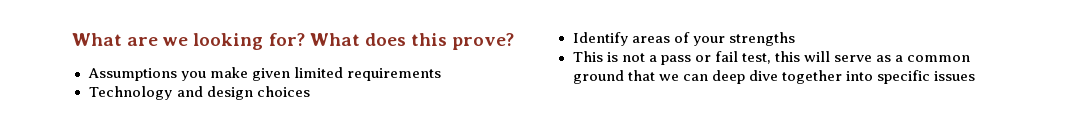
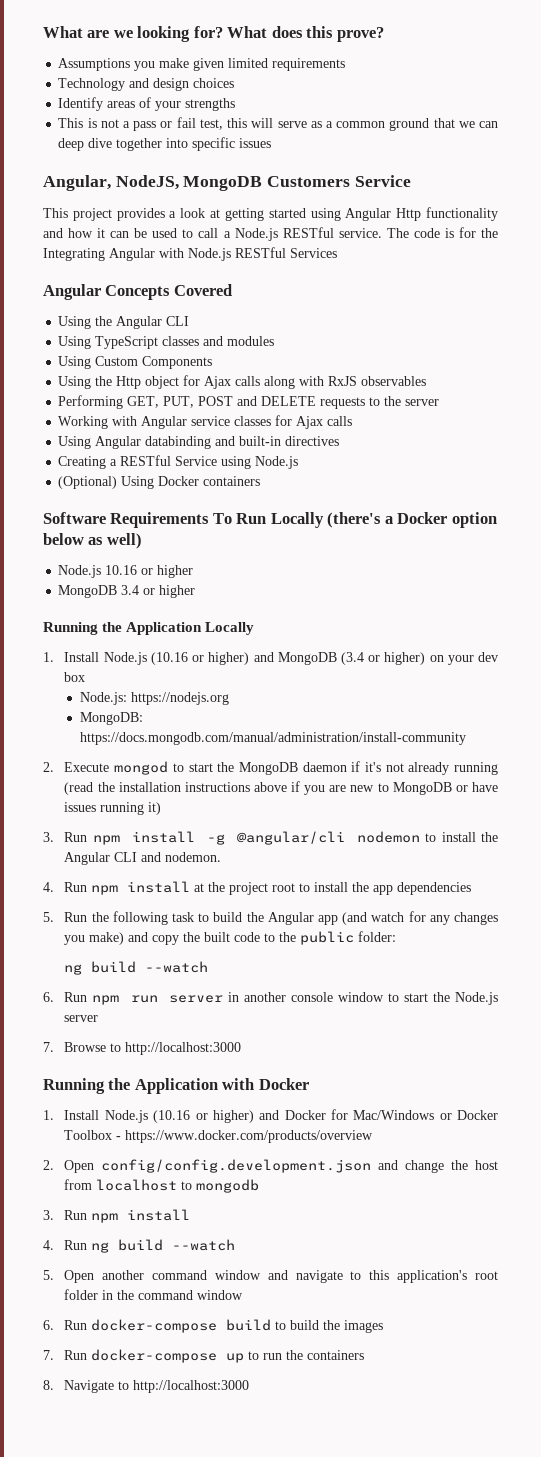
+ Angular, NodeJS, MongoDB Customers Service
+ This project provides a look at getting started using Angular Http functionality and how it can be used to call a Node.js RESTful service. The code is for the Integrating Angular with Node.js RESTful Services
+ Angular Concepts Covered
+ Using the Angular CLI
+ Using TypeScript classes and modules
+ Using Custom Components
+ Using the Http object for Ajax calls along with RxJS observables
+ Performing GET, PUT, POST and DELETE requests to the server
+ Working with Angular service classes for Ajax calls
+ Using Angular databinding and built-in directives
+ Creating a RESTful Service using Node.js
+ (Optional) Using Docker containers
+ Software Requirements To Run Locally (there's a Docker option below as well)
+ Node.js 10.16 or higher
+ MongoDB 3.4 or higher
+ Running the Application Locally
+ 1. Install Node.js (10.16 or higher) and MongoDB (3.4 or higher) on your dev box
+ Node.js: https://nodejs.org
+ MongoDB: https://docs.mongodb.com/manual/administration/install-community
+ 2. Execute mongod to start the MongoDB daemon if it's not already running (read the installation instructions above if you are new to MongoDB or have issues running it)
+ 3. Run npm install -g @angular/cli nodemon to install the Angular CLI and nodemon.
+ 4. Run npm install at the project root to install the app dependencies
+ 5. Run the following task to build the Angular app (and watch for any changes you make) and copy the built code to the public folder:
+ ng build --watch
+ 6. Run npm run server in another console window to start the Node.js server
+ 7. Browse to http://localhost:3000
+ Running the Application with Docker
+ 1. Install Node.js (10.16 or higher) and Docker for Mac/Windows or Docker Toolbox - https://www.docker.com/products/overview
+ 2. Open config/config.development.json and change the host from localhost to mongodb
+ 3. Run npm install
+ 4. Run ng build --watch
+ 5. Open another command window and navigate to this application's root folder in the command window
+ 6. Run docker-compose build to build the images
+ 7. Run docker-compose up to run the containers
+ 8. Navigate to http://localhost:3000

